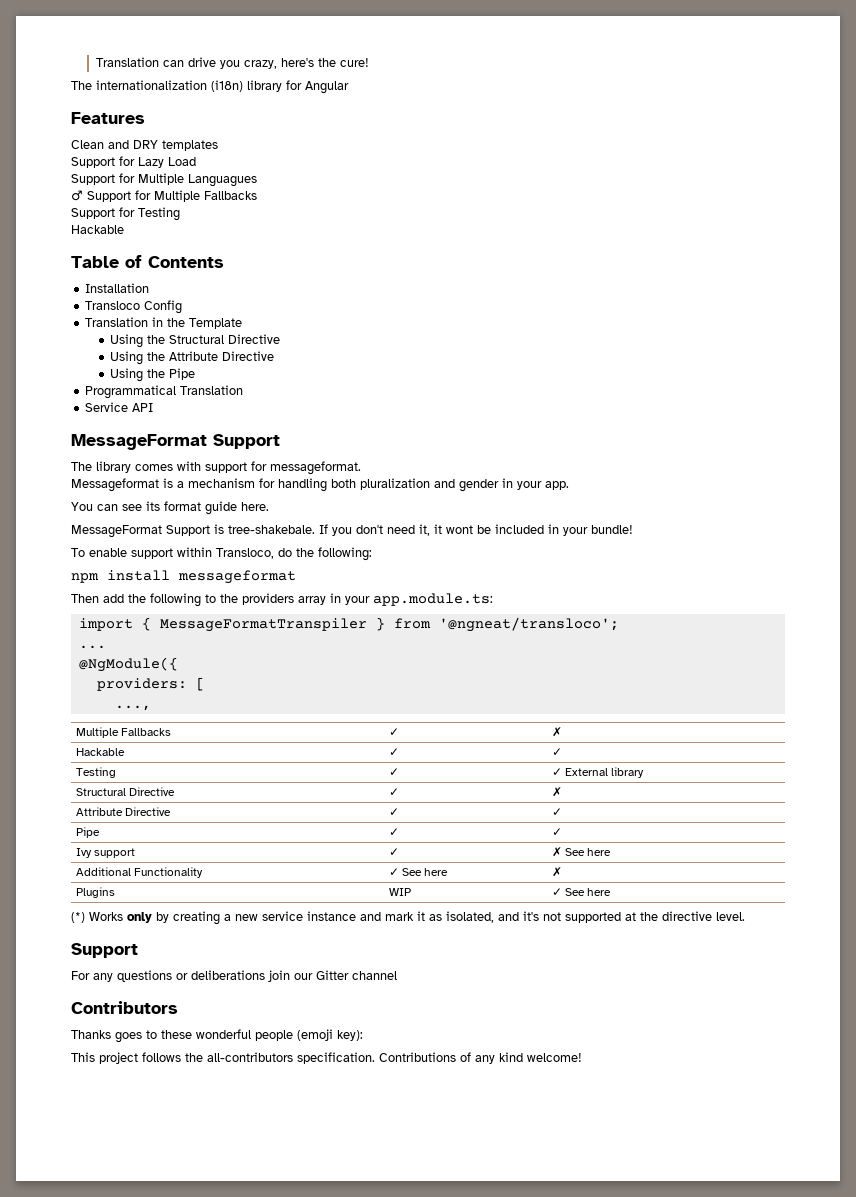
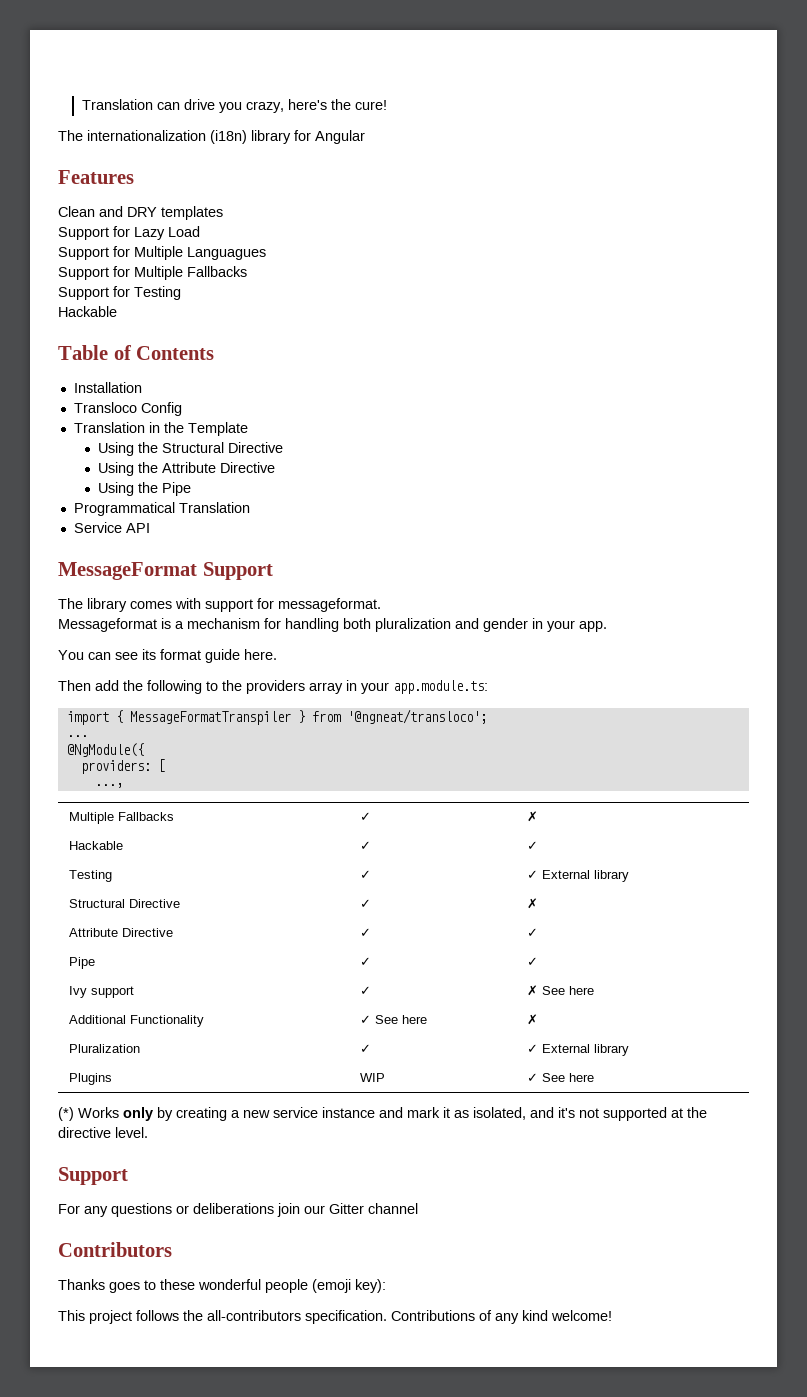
- ♂ Support for Multiple Fallbacks
+ Support for Multiple Fallbacks
- MessageFormat Support is tree-shakebale. If you don't need it, it wont be included in your bundle!
- To enable support within Transloco, do the following:
- npm install messageformat
+ Pluralization | ✓ | ✓ External library

